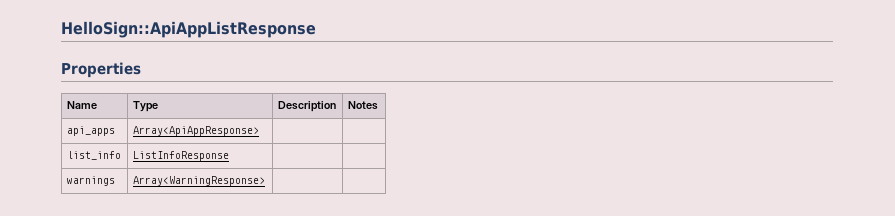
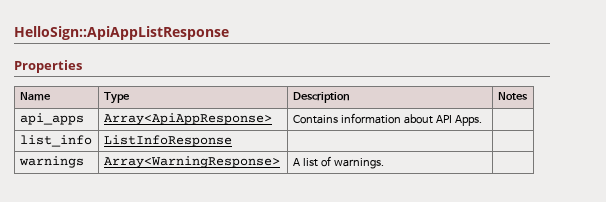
- api_apps | Array<ApiAppResponse> | |
+ api_apps | Array<ApiAppResponse> | Contains information about API Apps. |
- warnings | Array<WarningResponse> | |
+ warnings | Array<WarningResponse> | A list of warnings. |

